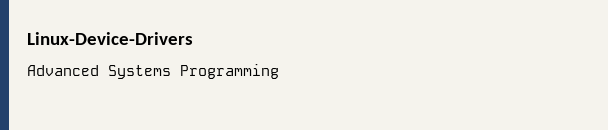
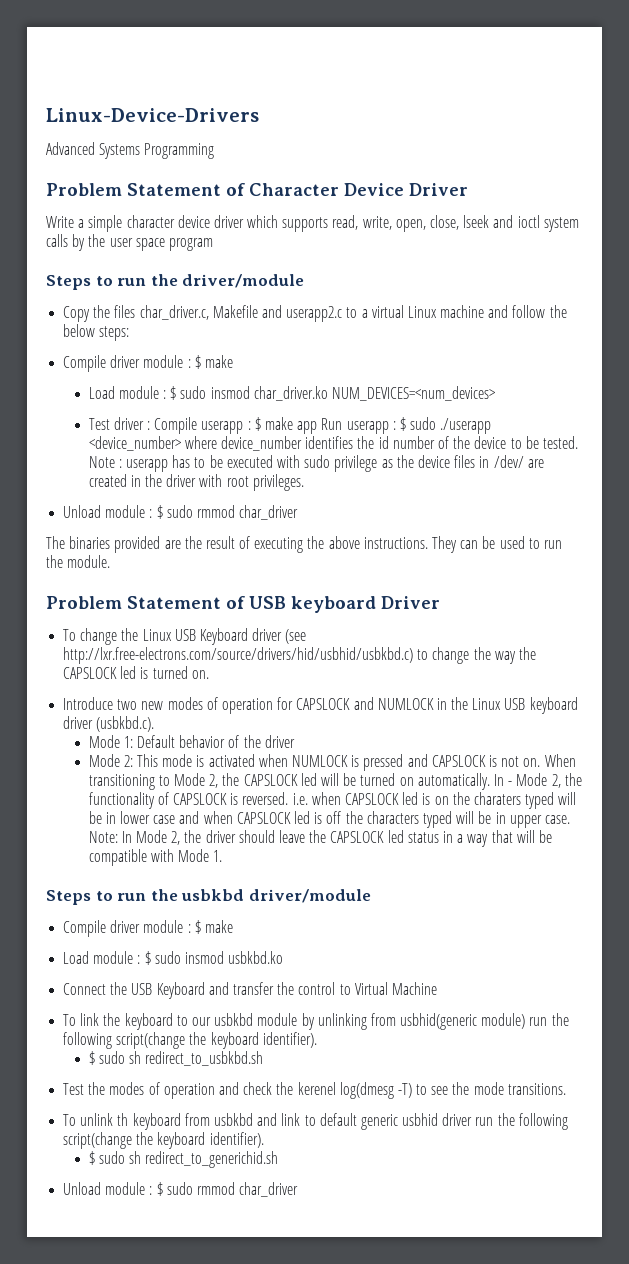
+ Problem Statement of Character Device Driver
+ Write a simple character device driver which supports read, write, open, close, lseek and ioctl system calls by the user space program
+ Steps to run the driver/module
+ Copy the files char_driver.c, Makefile and userapp2.c to a virtual Linux machine and follow the below steps:
+ Compile driver module : $ make
+ Load module : $ sudo insmod char_driver.ko NUM_DEVICES=<num_devices>
+ Test driver : Compile userapp : $ make app Run userapp : $ sudo ./userapp <device_number> where device_number identifies the id number of the device to be tested. Note : userapp has to be executed with sudo privilege as the device files in /dev/ are created in the driver with root privileges.
+ Unload module : $ sudo rmmod char_driver
+ The binaries provided are the result of executing the above instructions. They can be used to run the module.
+ Problem Statement of USB keyboard Driver
+ To change the Linux USB Keyboard driver (see http://lxr.free-electrons.com/source/drivers/hid/usbhid/usbkbd.c) to change the way the CAPSLOCK led is turned on.
+ Introduce two new modes of operation for CAPSLOCK and NUMLOCK in the Linux USB keyboard driver (usbkbd.c).
+ Mode 1: Default behavior of the driver
+ Mode 2: This mode is activated when NUMLOCK is pressed and CAPSLOCK is not on. When transitioning to Mode 2, the CAPSLOCK led will be turned on automatically. In - Mode 2, the functionality of CAPSLOCK is reversed. i.e. when CAPSLOCK led is on the charaters typed will be in lower case and when CAPSLOCK led is off the characters typed will be in upper case. Note: In Mode 2, the driver should leave the CAPSLOCK led status in a way that will be compatible with Mode 1.
+ Steps to run the usbkbd driver/module
+ Compile driver module : $ make
+ Load module : $ sudo insmod usbkbd.ko
+ Connect the USB Keyboard and transfer the control to Virtual Machine
+ To link the keyboard to our usbkbd module by unlinking from usbhid(generic module) run the following script(change the keyboard identifier).
+ $ sudo sh redirect_to_usbkbd.sh
+ Test the modes of operation and check the kerenel log(dmesg -T) to see the mode transitions.
+ To unlink th keyboard from usbkbd and link to default generic usbhid driver run the following script(change the keyboard identifier).
+ $ sudo sh redirect_to_generichid.sh
+ Unload module : $ sudo rmmod char_driver

